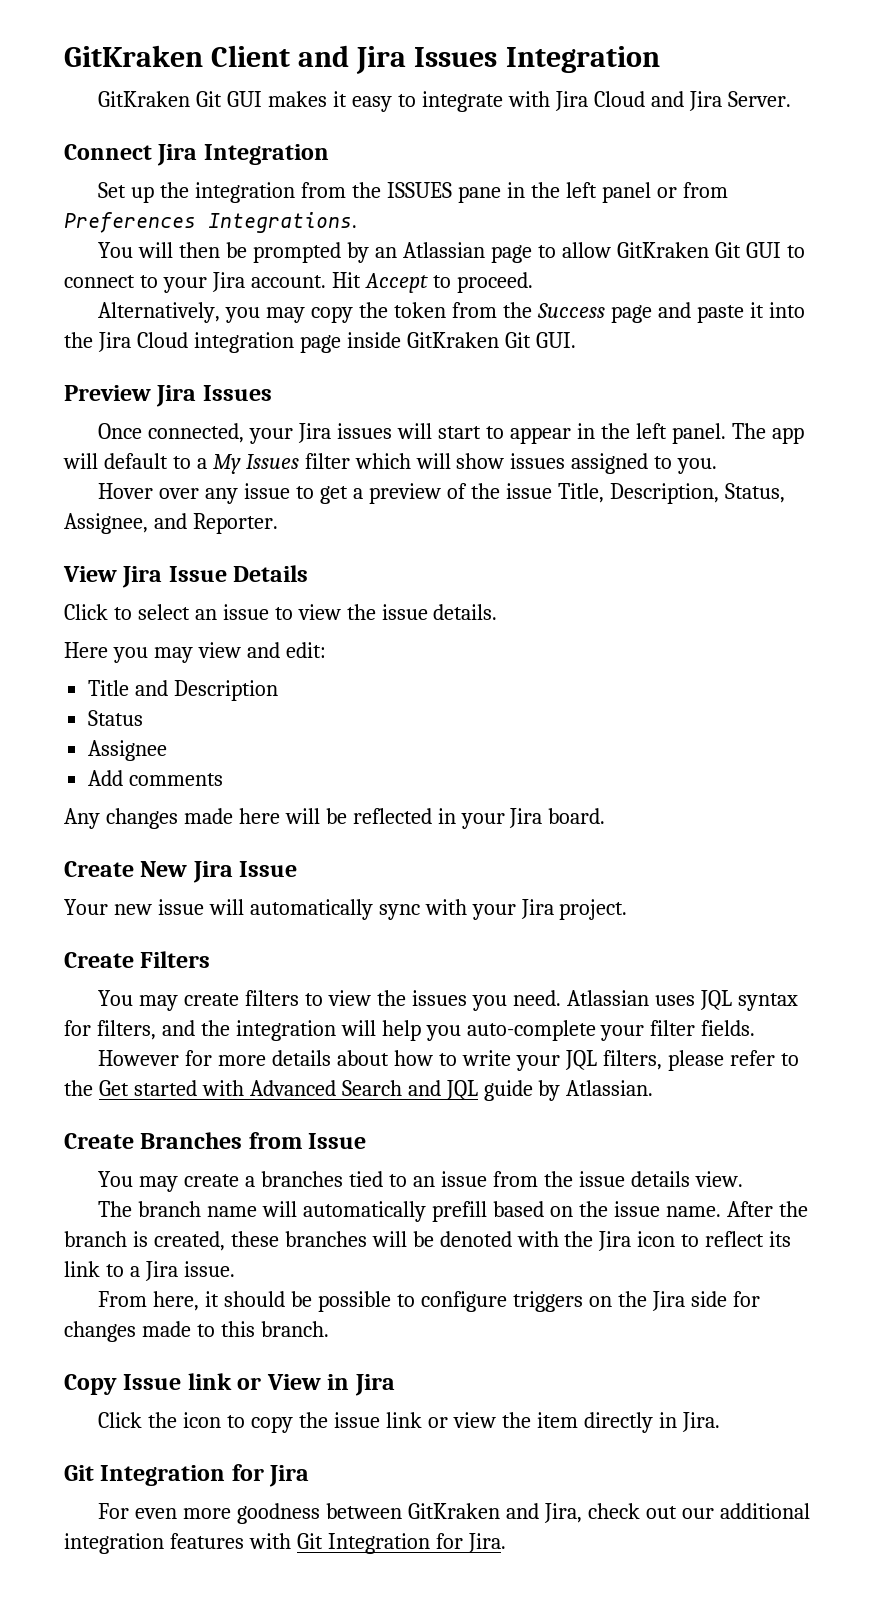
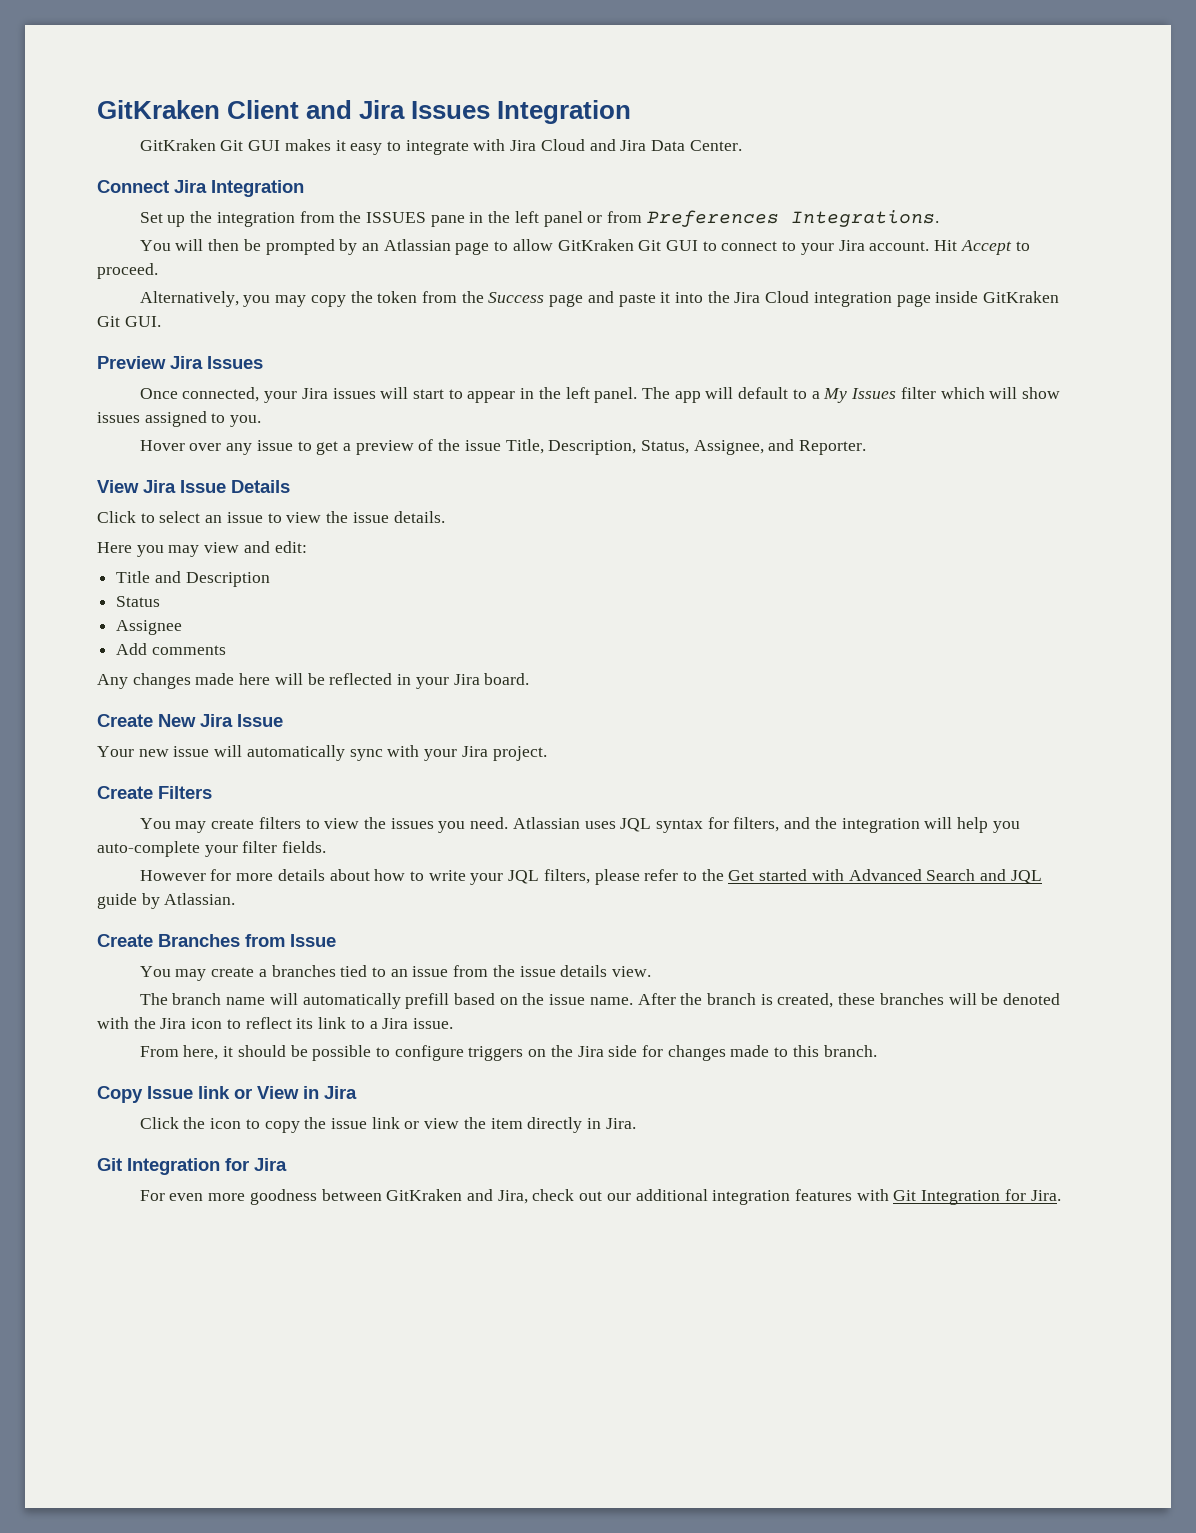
- GitKraken Git GUI makes it easy to integrate with Jira Cloud and Jira Server.
+ GitKraken Git GUI makes it easy to integrate with Jira Cloud and Jira Data Center.

